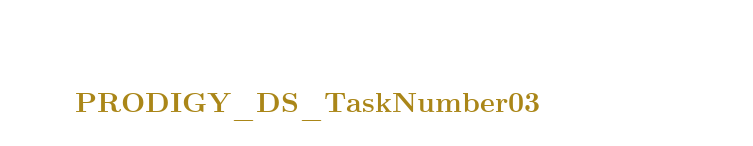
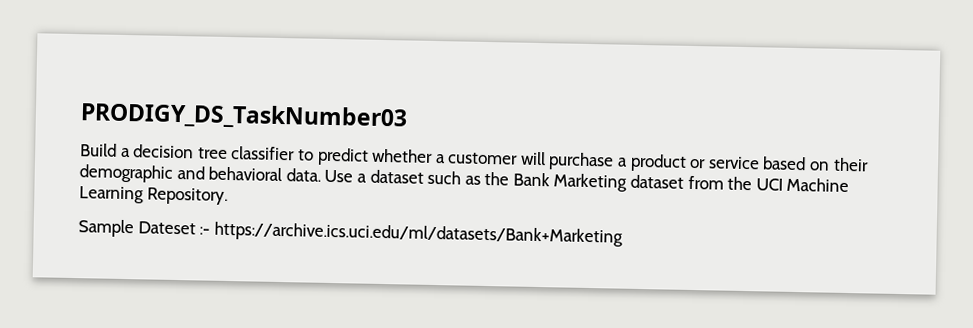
+ Build a decision tree classifier to predict whether a customer will purchase a product or service based on their demographic and behavioral data. Use a dataset such as the Bank Marketing dataset from the UCI Machine Learning Repository.
+ Sample Dateset :- https://archive.ics.uci.edu/ml/datasets/Bank+Marketing

